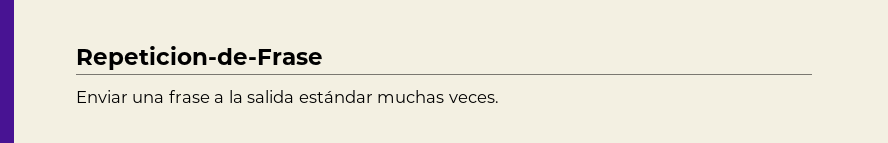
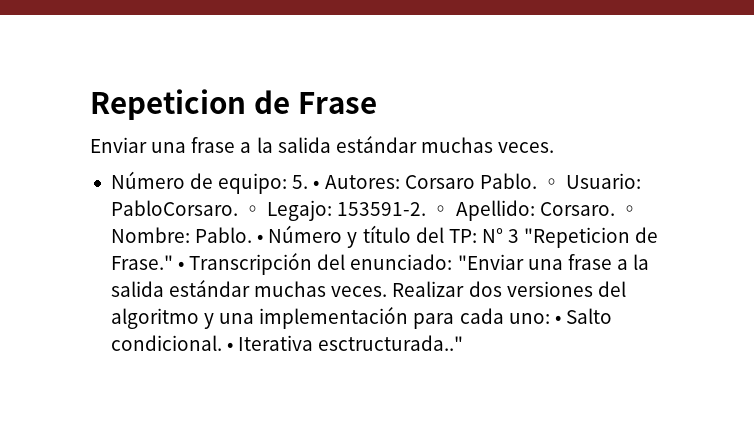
- Repeticion-de-Frase
+ Repeticion de Frase
+ Número de equipo: 5. • Autores: Corsaro Pablo. ◦ Usuario: PabloCorsaro. ◦ Legajo: 153591-2. ◦ Apellido: Corsaro. ◦ Nombre: Pablo. • Número y título del TP: N° 3 "Repeticion de Frase." • Transcripción del enunciado: "Enviar una frase a la salida estándar muchas veces. Realizar dos versiones del algoritmo y una implementación para cada uno: • Salto condicional. • Iterativa esctructurada.."

